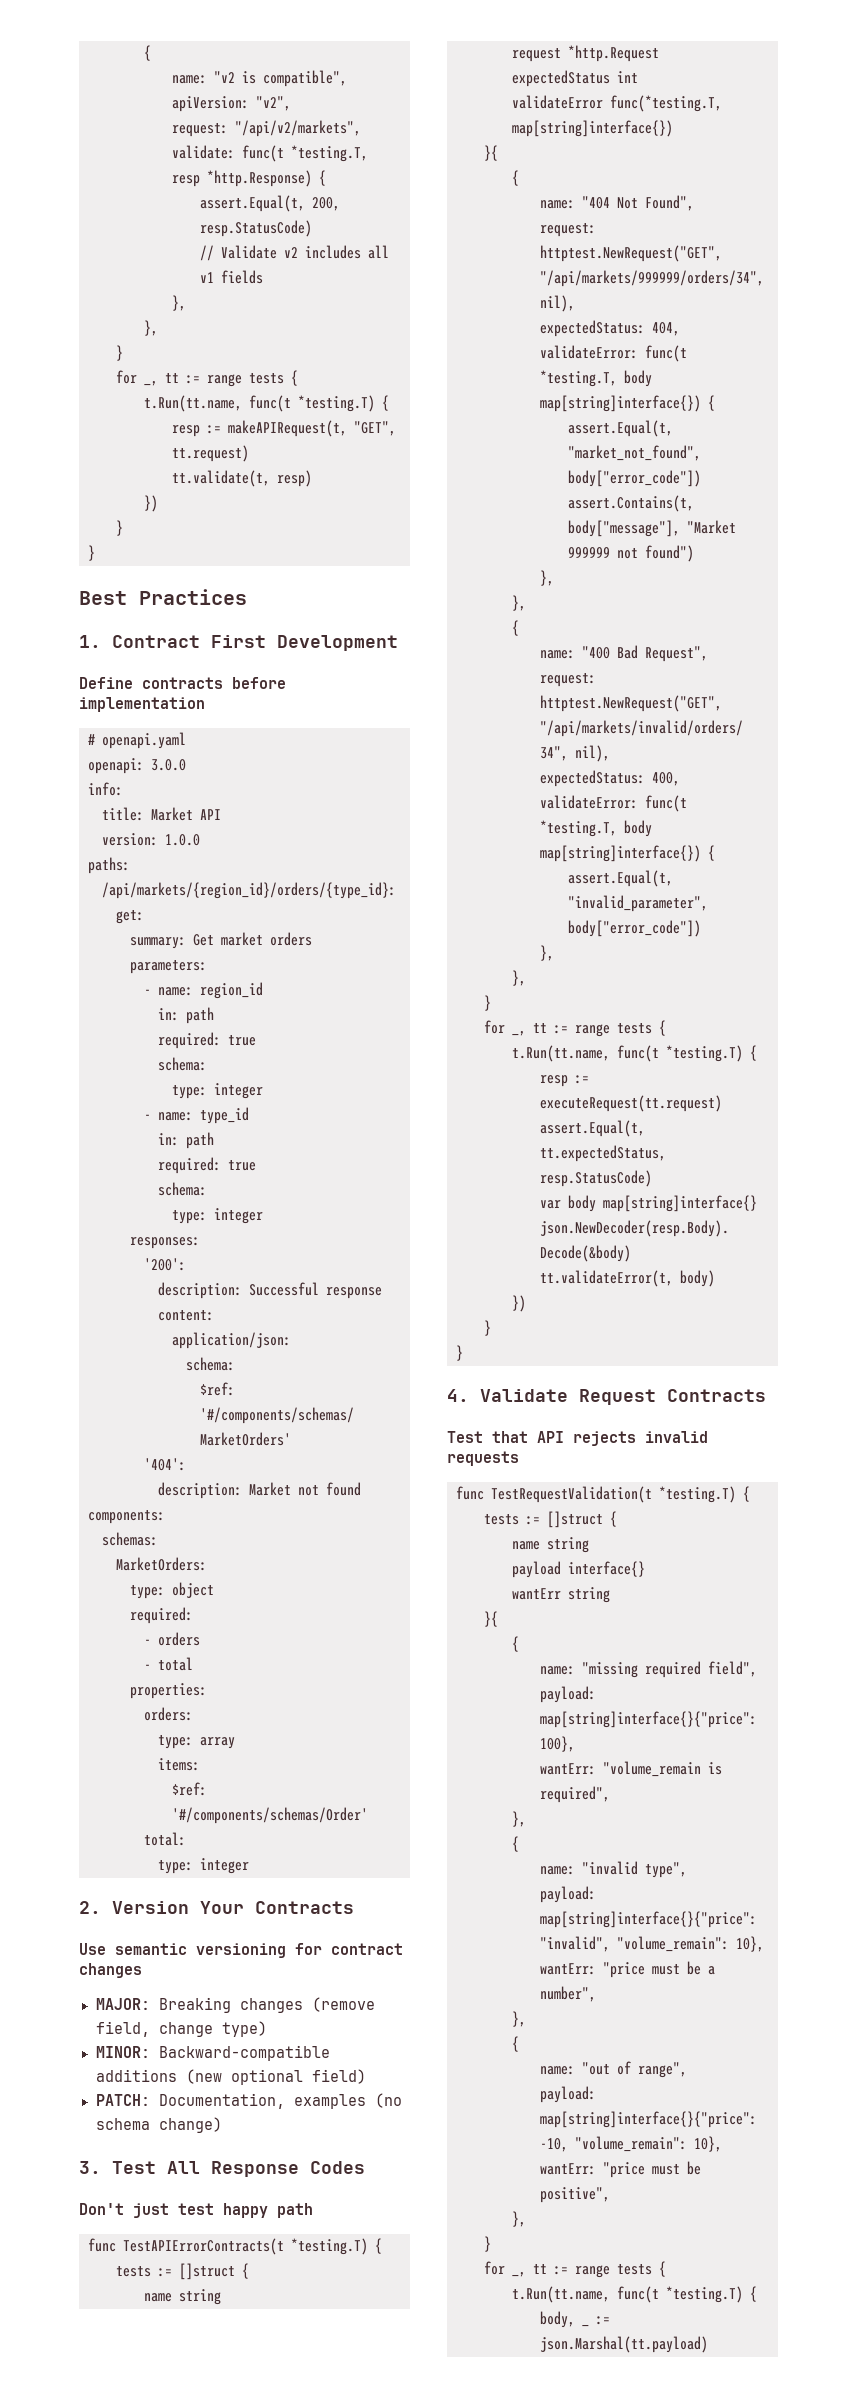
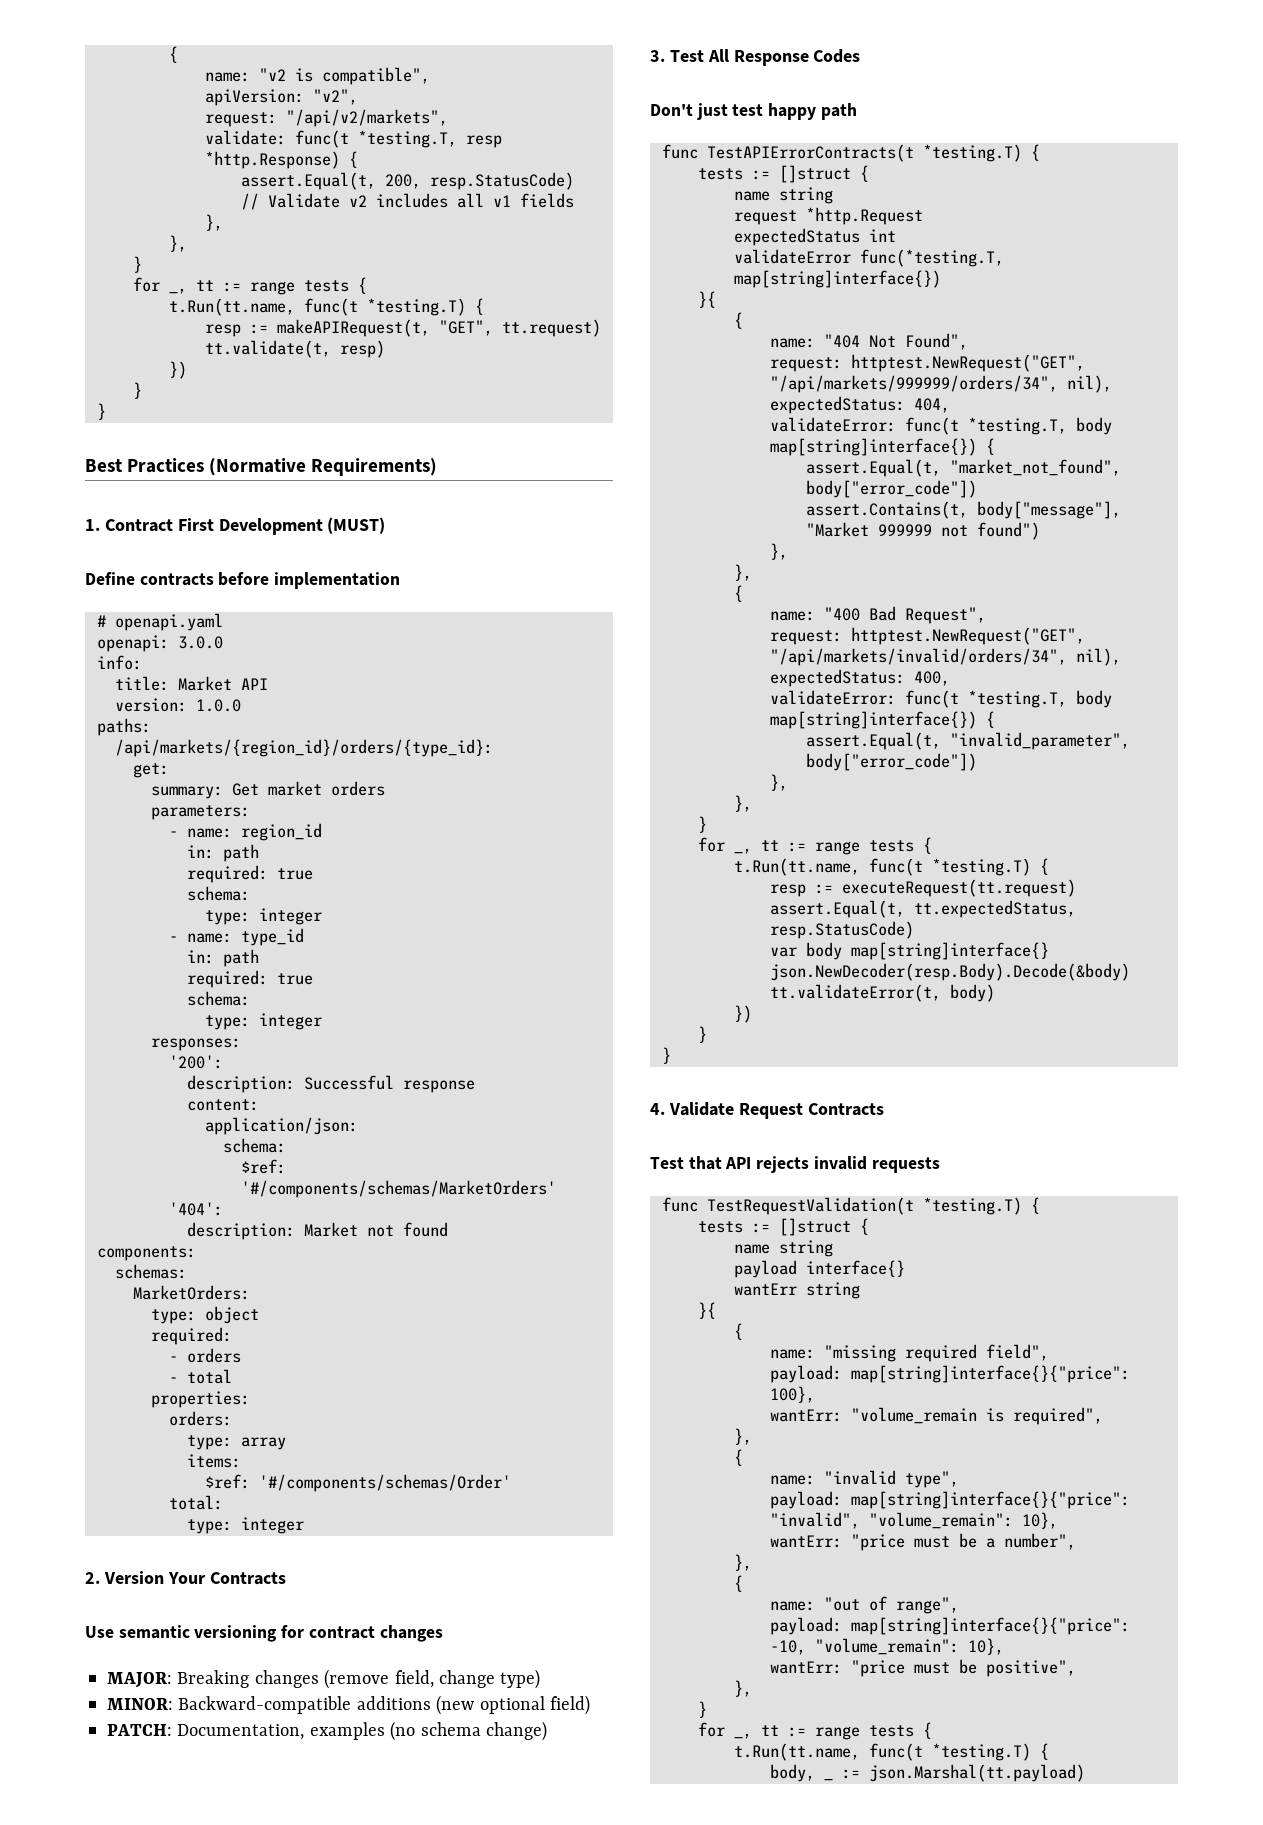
- Best Practices
+ Best Practices (Normative Requirements)
- 1. Contract First Development
+ 1. Contract First Development (MUST)

